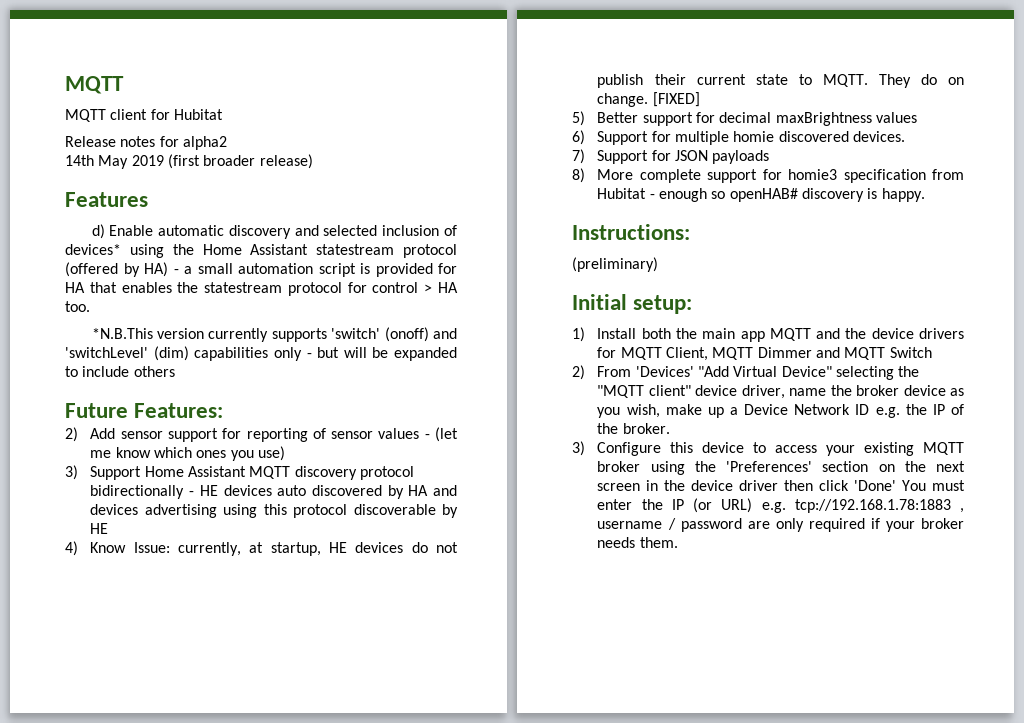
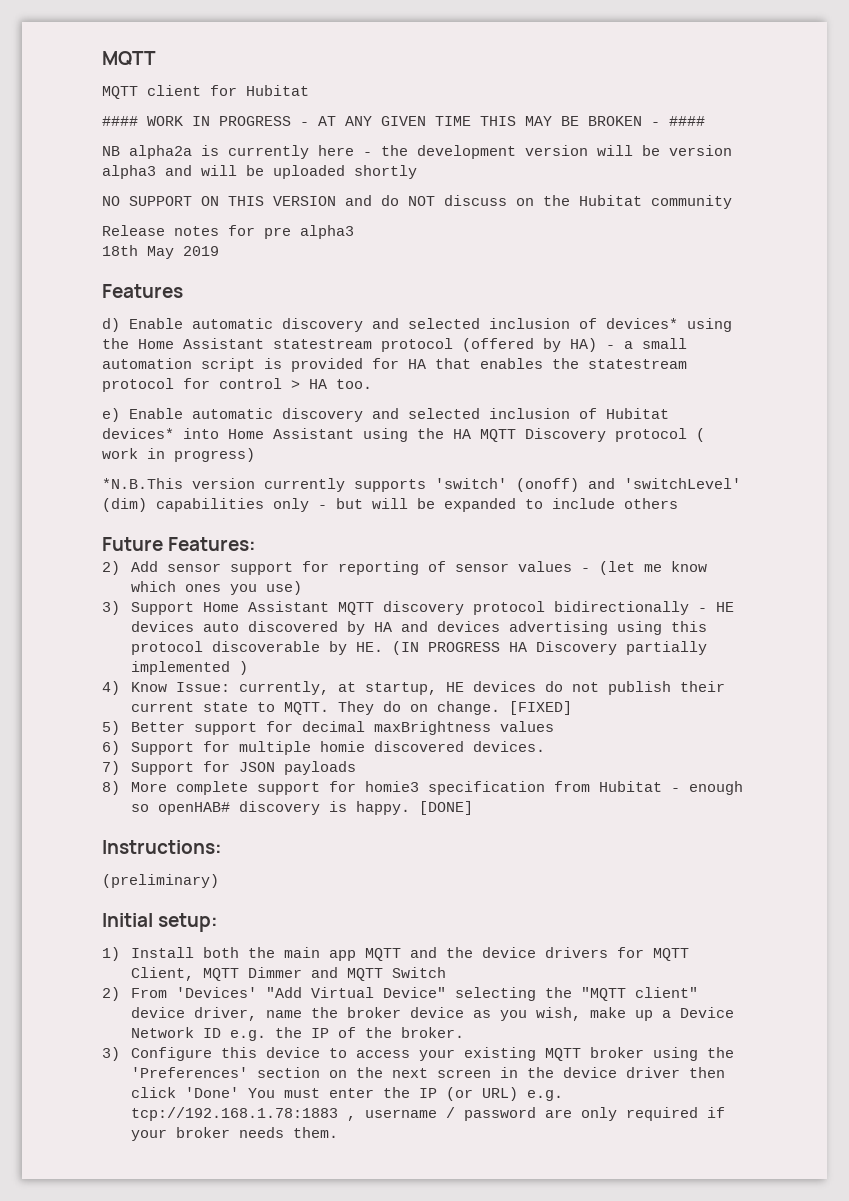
+ #### WORK IN PROGRESS - AT ANY GIVEN TIME THIS MAY BE BROKEN - ####
+ NB alpha2a is currently here - the development version will be version alpha3 and will be uploaded shortly
+ NO SUPPORT ON THIS VERSION and do NOT discuss on the Hubitat community
- Release notes for alpha2
- 14th May 2019 (first broader release)
+ Release notes for pre alpha3
+ 18th May 2019
+ e) Enable automatic discovery and selected inclusion of Hubitat devices* into Home Assistant using the HA MQTT Discovery protocol ( work in progress)
- 3) Support Home Assistant MQTT discovery protocol bidirectionally - HE devices auto discovered by HA and devices advertising using this protocol discoverable by HE
+ 3) Support Home Assistant MQTT discovery protocol bidirectionally - HE devices auto discovered by HA and devices advertising using this protocol discoverable by HE. (IN PROGRESS HA Discovery partially implemented )
+ [DONE]

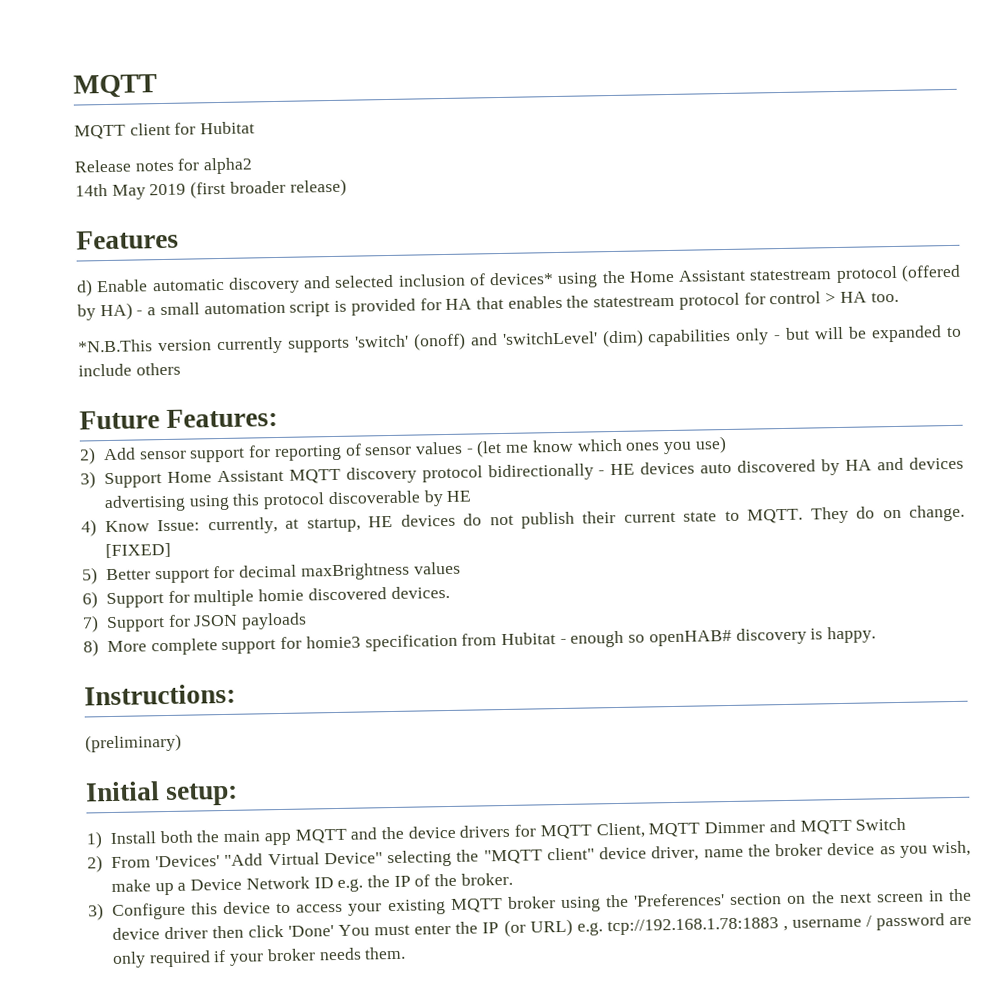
- #### WORK IN PROGRESS - AT ANY GIVEN TIME THIS MAY BE BROKEN - ####
- NB alpha2a is currently here - the development version will be version alpha3 and will be uploaded shortly
- NO SUPPORT ON THIS VERSION and do NOT discuss on the Hubitat community
- Release notes for pre alpha3
- 18th May 2019
+ Release notes for alpha2
+ 14th May 2019 (first broader release)
- e) Enable automatic discovery and selected inclusion of Hubitat devices* into Home Assistant using the HA MQTT Discovery protocol ( work in progress)
- 3) Support Home Assistant MQTT discovery protocol bidirectionally - HE devices auto discovered by HA and devices advertising using this protocol discoverable by HE. (IN PROGRESS HA Discovery partially implemented )
+ 3) Support Home Assistant MQTT discovery protocol bidirectionally - HE devices auto discovered by HA and devices advertising using this protocol discoverable by HE
- [DONE]

